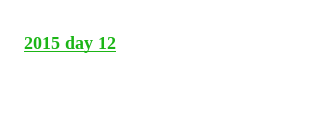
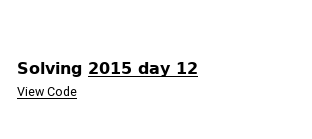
- 2015 day 12
+ Solving 2015 day 12
+ View Code

